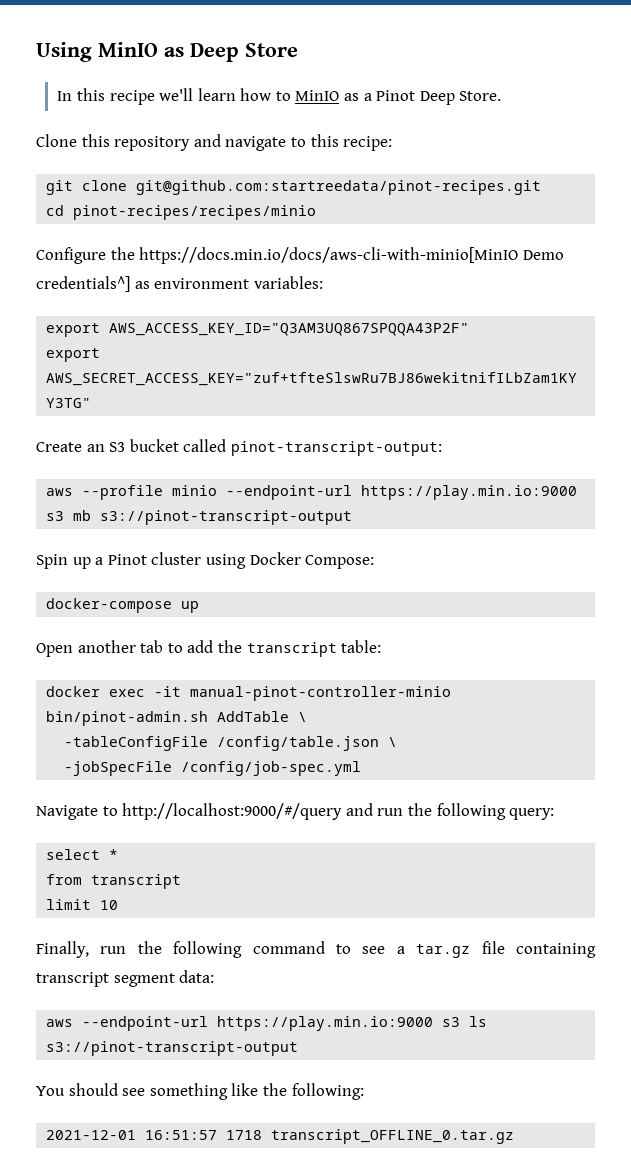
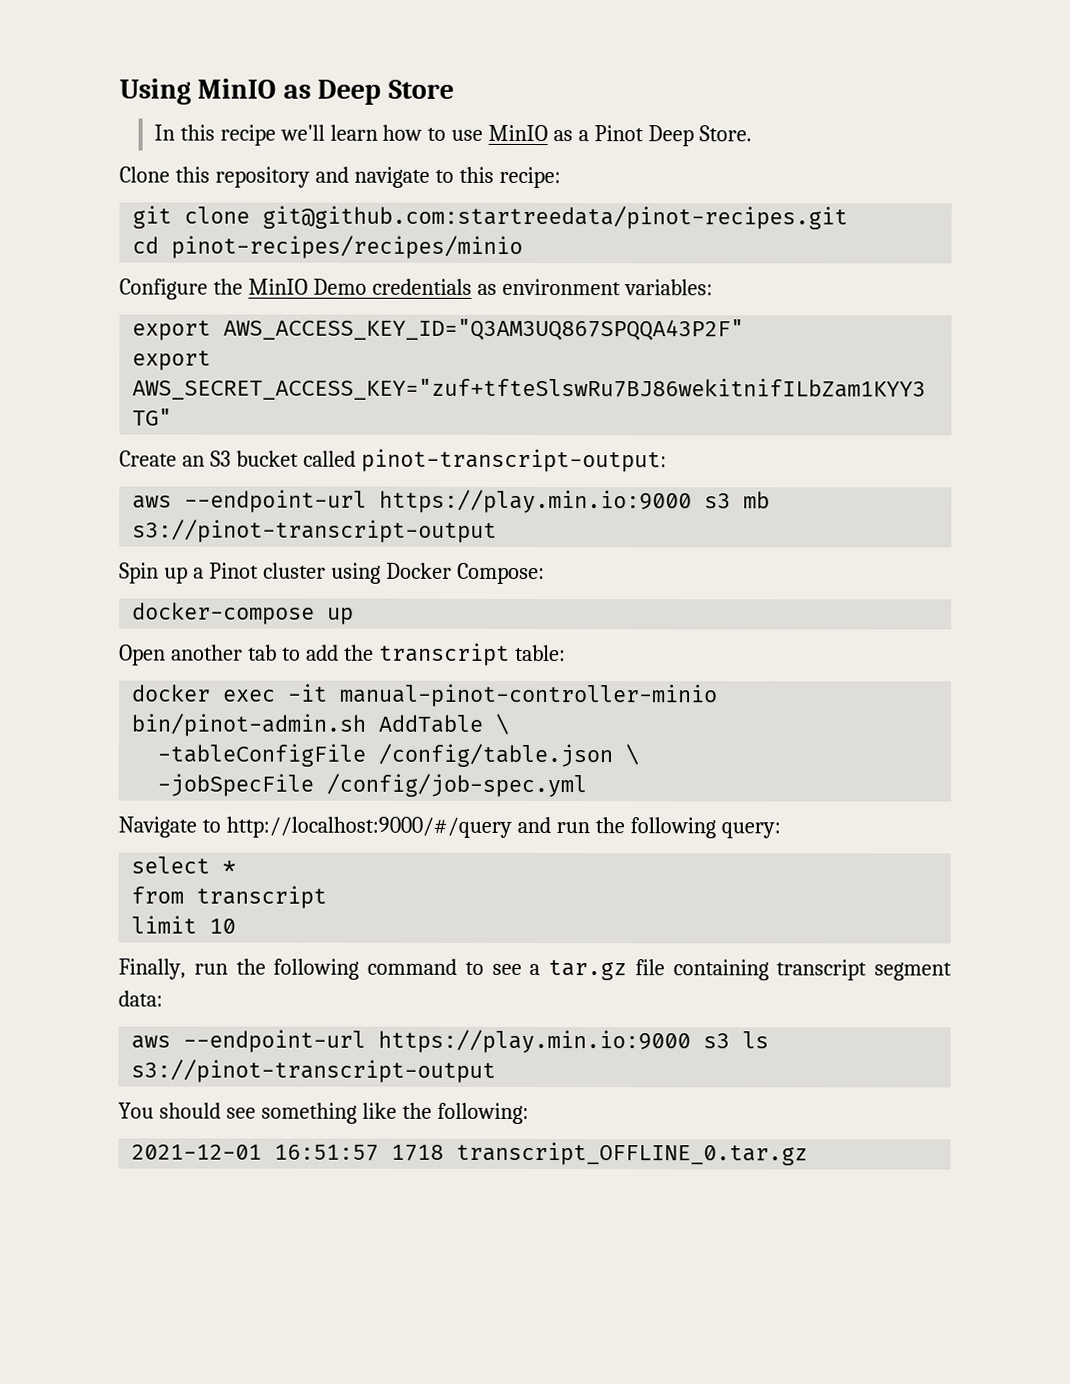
- In this recipe we'll learn how to MinIO as a Pinot Deep Store.
+ In this recipe we'll learn how to use MinIO as a Pinot Deep Store.
- Configure the https://docs.min.io/docs/aws-cli-with-minio[MinIO Demo credentials^] as environment variables:
+ Configure the MinIO Demo credentials as environment variables:
- aws --profile minio --endpoint-url https://play.min.io:9000 s3 mb s3://pinot-transcript-output
+ aws --endpoint-url https://play.min.io:9000 s3 mb s3://pinot-transcript-output

